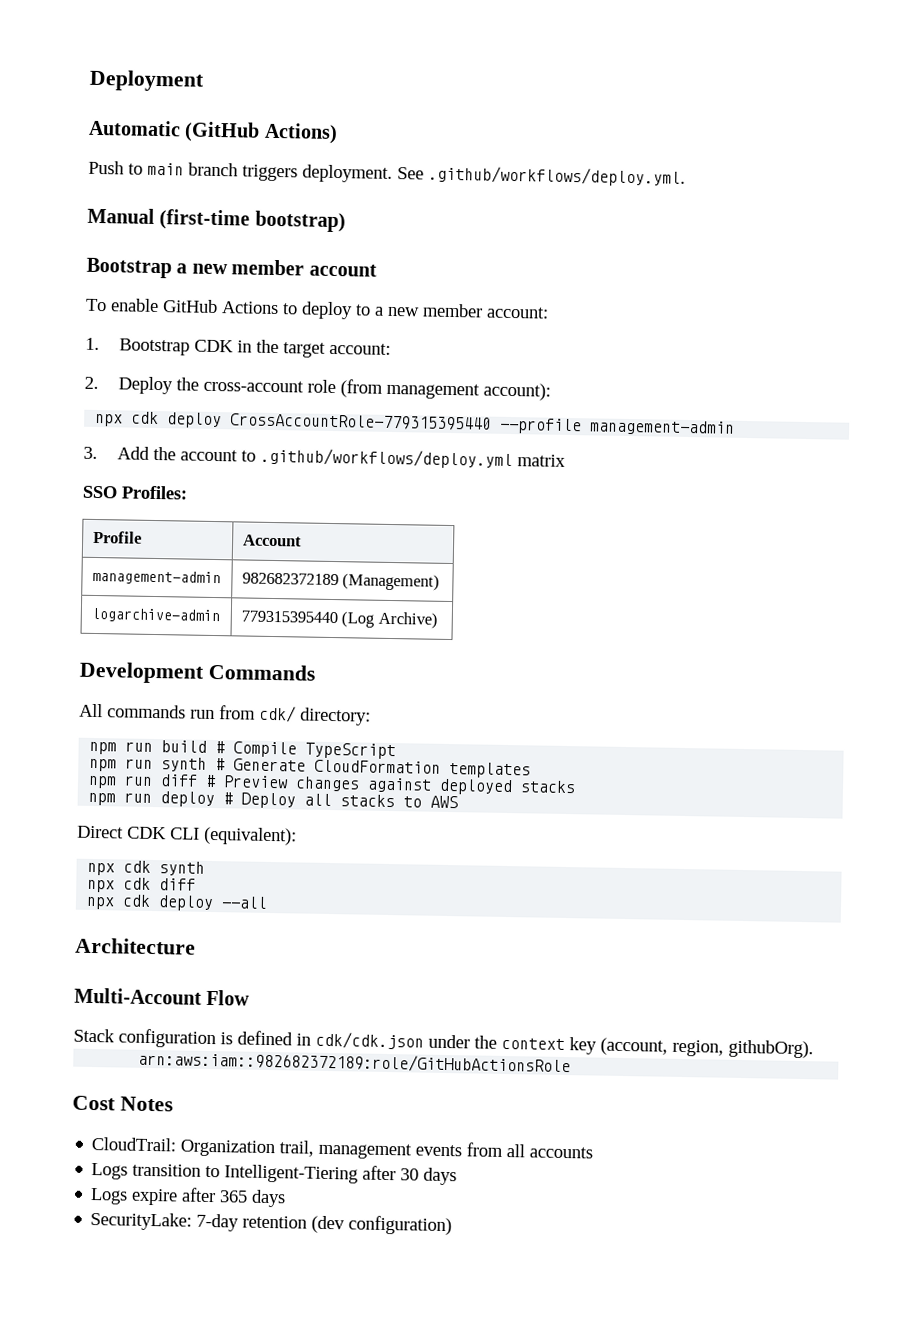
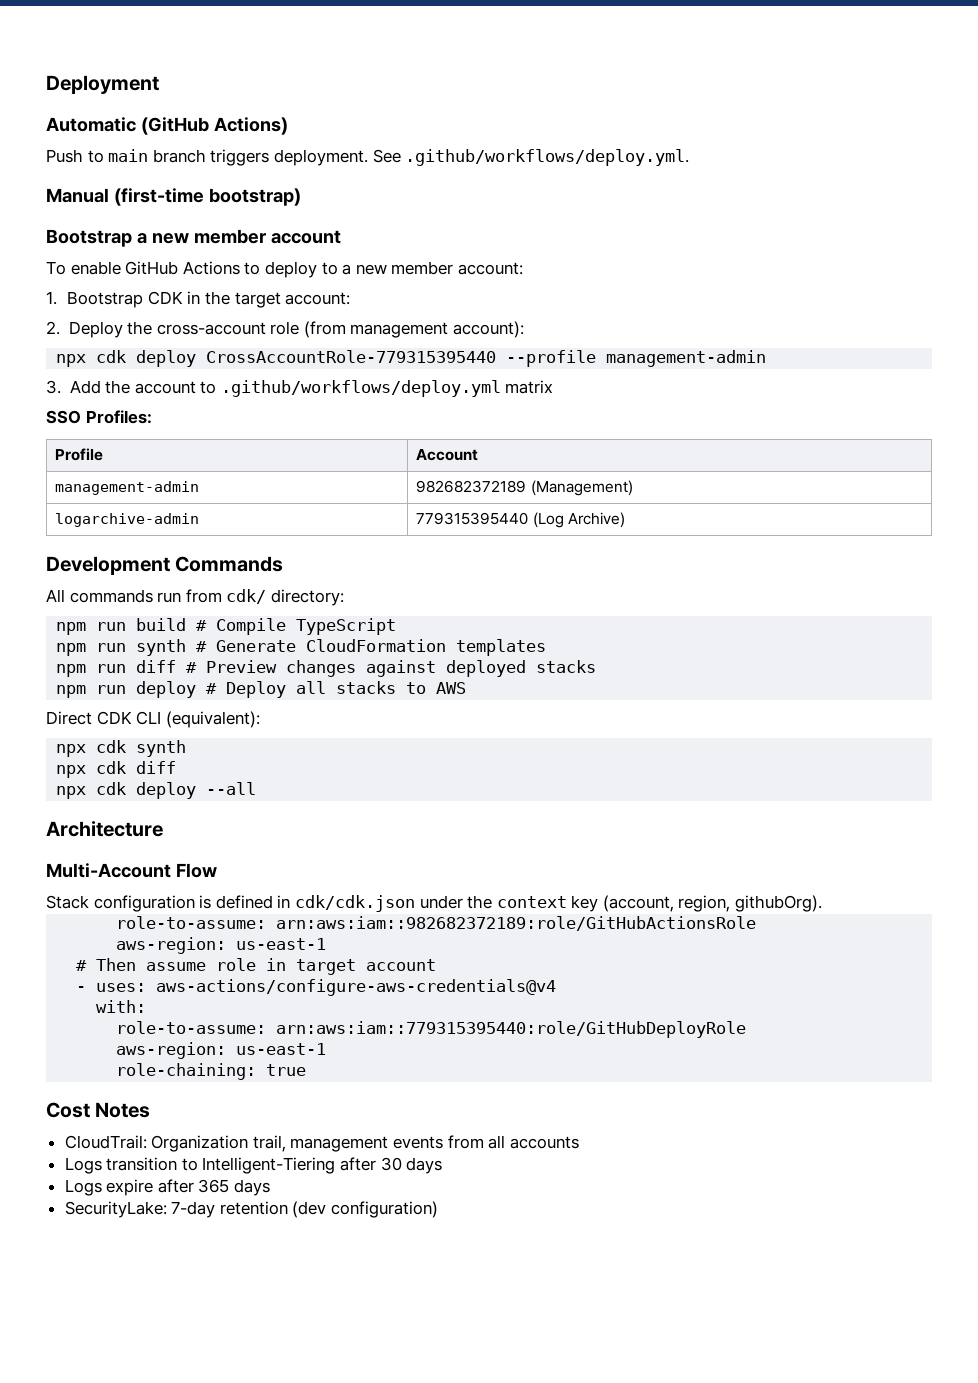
- arn:aws:iam::982682372189:role/GitHubActionsRole
+ role-to-assume: arn:aws:iam::982682372189:role/GitHubActionsRole
+ aws-region: us-east-1
+ # Then assume role in target account
+ - uses: aws-actions/configure-aws-credentials@v4
+ with:
+ role-to-assume: arn:aws:iam::779315395440:role/GitHubDeployRole
+ aws-region: us-east-1
+ role-chaining: true

